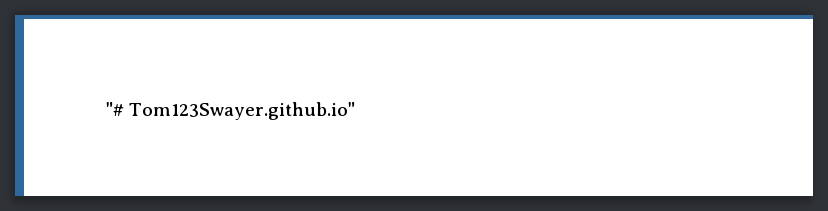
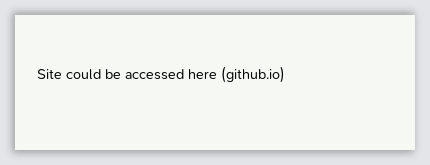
- "# Tom123Swayer.github.io"
+ Site could be accessed here (github.io)

